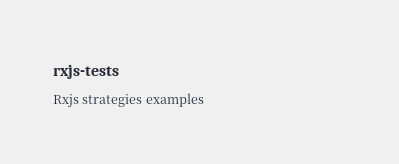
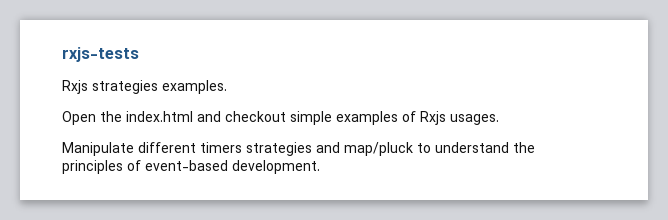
- Rxjs strategies examples
+ Rxjs strategies examples.
+ Open the index.html and checkout simple examples of Rxjs usages.
+ Manipulate different timers strategies and map/pluck to understand the principles of event-based development.

